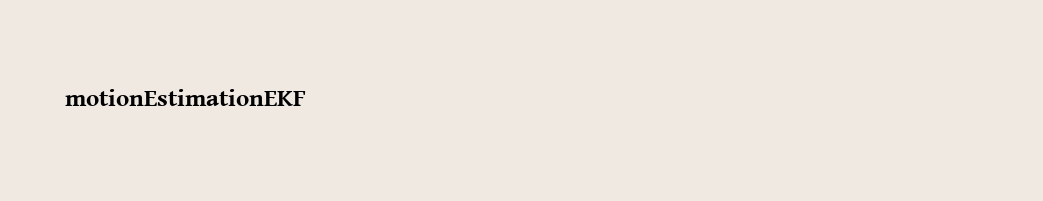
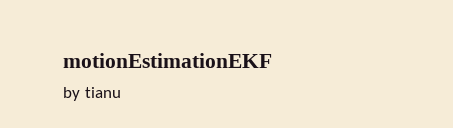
+ by tianu

